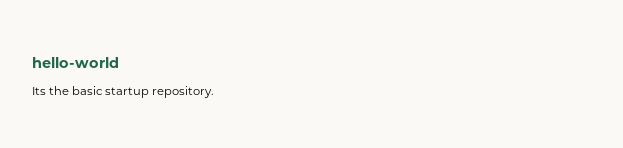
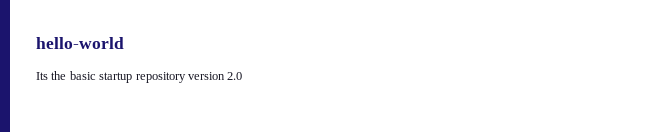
- Its the basic startup repository.
+ Its the basic startup repository version 2.0

